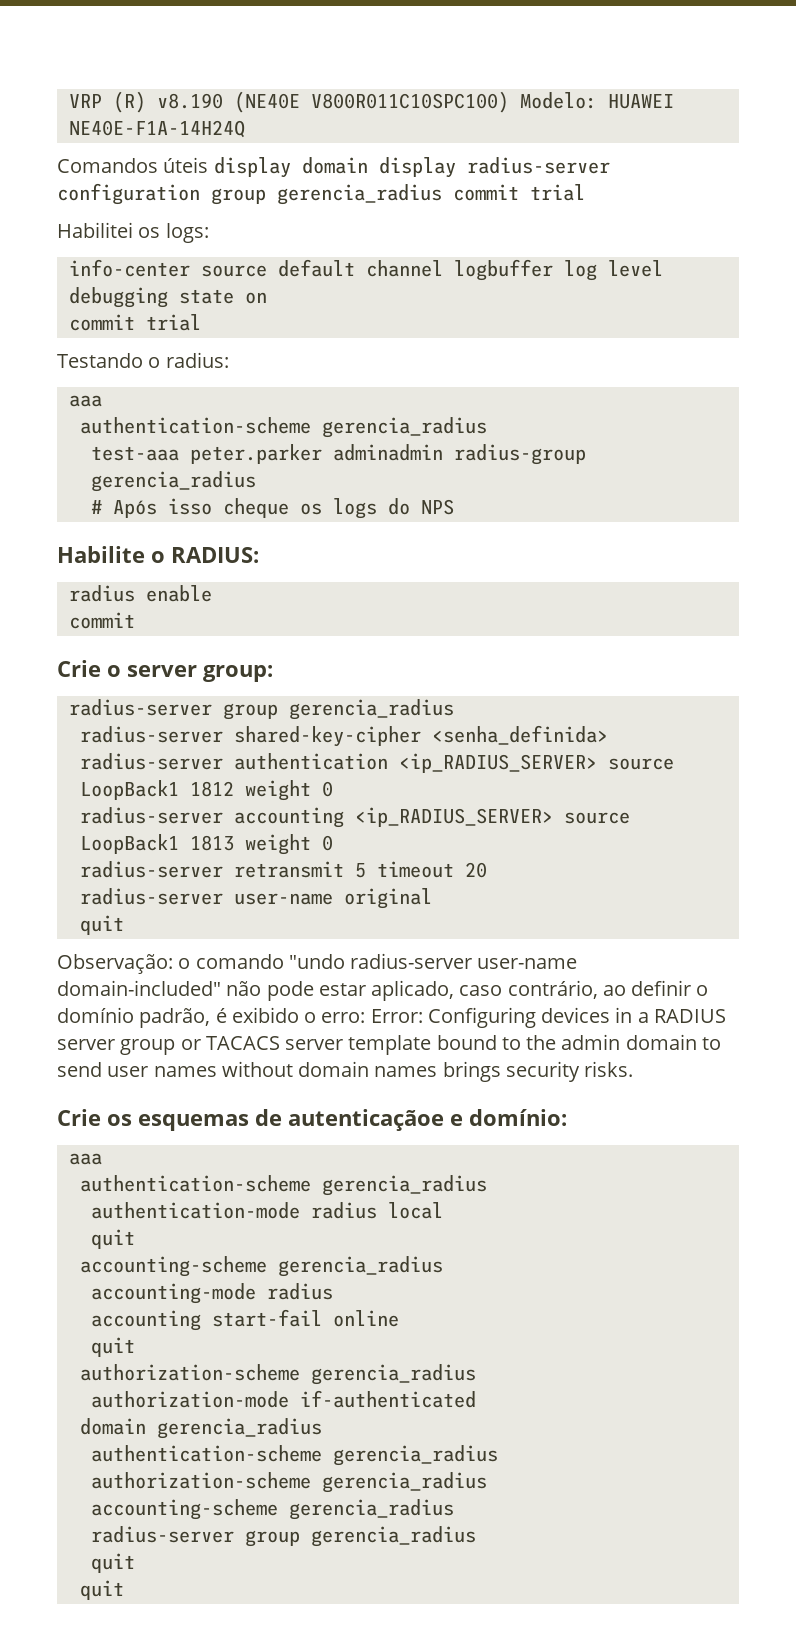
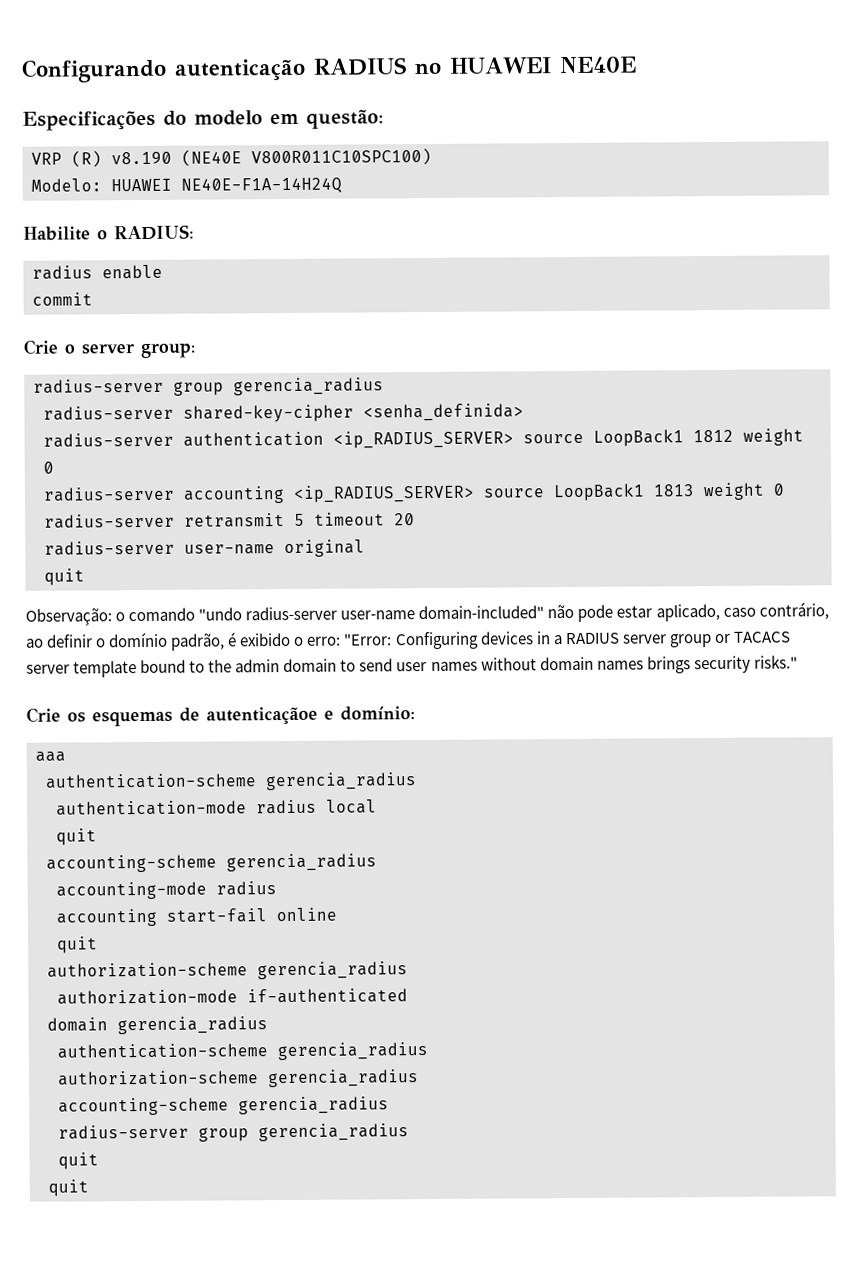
+ Configurando autenticação RADIUS no HUAWEI NE40E
+ Especificações do modelo em questão:
- VRP (R) v8.190 (NE40E V800R011C10SPC100) Modelo: HUAWEI NE40E-F1A-14H24Q
+ VRP (R) v8.190 (NE40E V800R011C10SPC100)
+ Modelo: HUAWEI NE40E-F1A-14H24Q
- Comandos úteis display domain display radius-server configuration group gerencia_radius commit trial
- Habilitei os logs:
- info-center source default channel logbuffer log level debugging state on
- commit trial
- Testando o radius:
- aaa
- authentication-scheme gerencia_radius
- test-aaa peter.parker adminadmin radius-group gerencia_radius
- # Após isso cheque os logs do NPS
- Observação: o comando "undo radius-server user-name domain-included" não pode estar aplicado, caso contrário, ao definir o domínio padrão, é exibido o erro: Error: Configuring devices in a RADIUS server group or TACACS server template bound to the admin domain to send user names without domain names brings security risks.
+ Observação: o comando "undo radius-server user-name domain-included" não pode estar aplicado, caso contrário, ao definir o domínio padrão, é exibido o erro: "Error: Configuring devices in a RADIUS server group or TACACS server template bound to the admin domain to send user names without domain names brings security risks."

